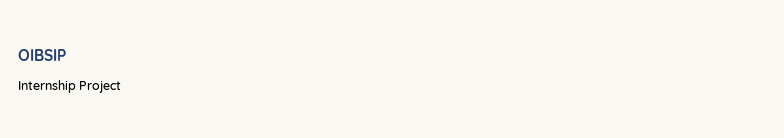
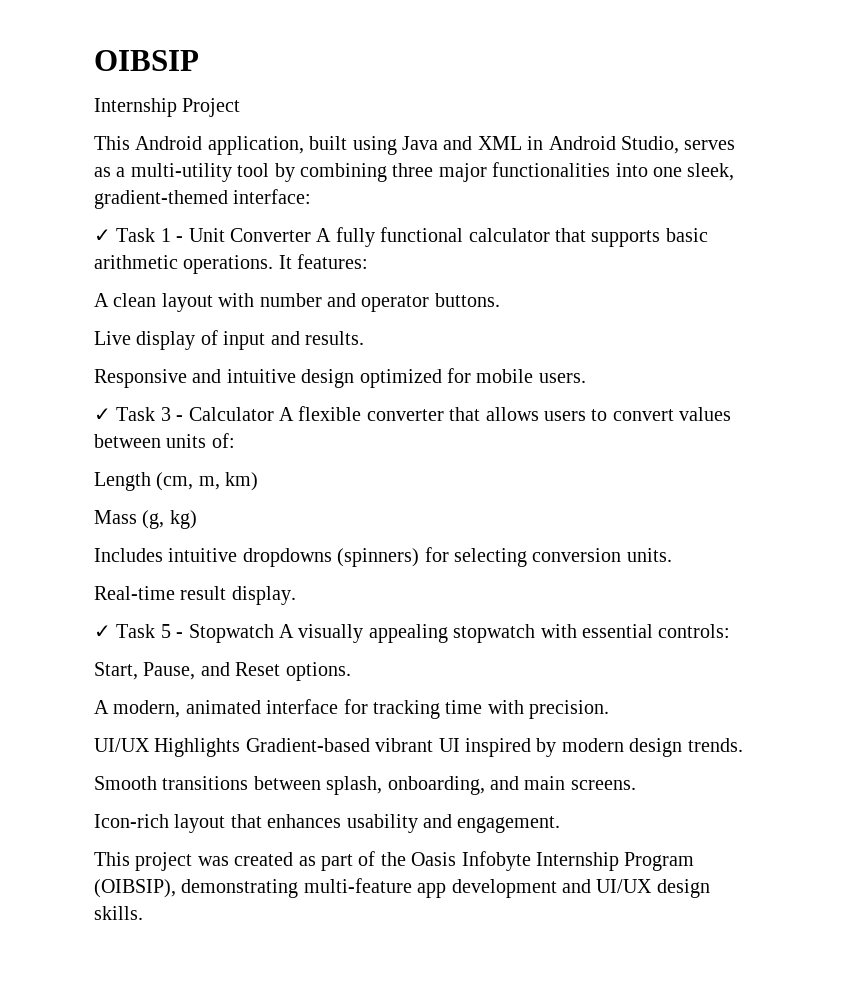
+ This Android application, built using Java and XML in Android Studio, serves as a multi-utility tool by combining three major functionalities into one sleek, gradient-themed interface:
+ ✓ Task 1 - Unit Converter A fully functional calculator that supports basic arithmetic operations. It features:
+ A clean layout with number and operator buttons.
+ Live display of input and results.
+ Responsive and intuitive design optimized for mobile users.
+ ✓ Task 3 - Calculator A flexible converter that allows users to convert values between units of:
+ Length (cm, m, km)
+ Mass (g, kg)
+ Includes intuitive dropdowns (spinners) for selecting conversion units.
+ Real-time result display.
+ ✓ Task 5 - Stopwatch A visually appealing stopwatch with essential controls:
+ Start, Pause, and Reset options.
+ A modern, animated interface for tracking time with precision.
+ UI/UX Highlights Gradient-based vibrant UI inspired by modern design trends.
+ Smooth transitions between splash, onboarding, and main screens.
+ Icon-rich layout that enhances usability and engagement.
+ This project was created as part of the Oasis Infobyte Internship Program (OIBSIP), demonstrating multi-feature app development and UI/UX design skills.

